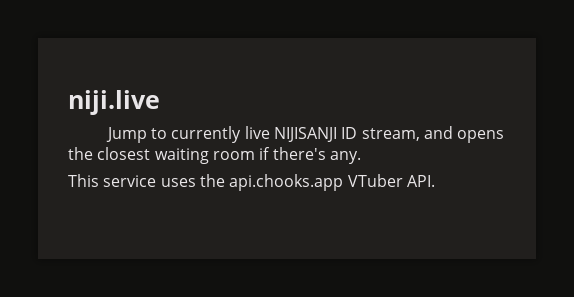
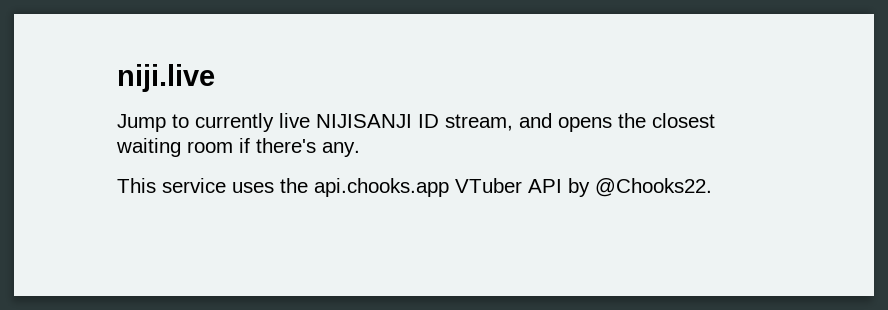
- This service uses the api.chooks.app VTuber API.
+ This service uses the api.chooks.app VTuber API by @Chooks22.

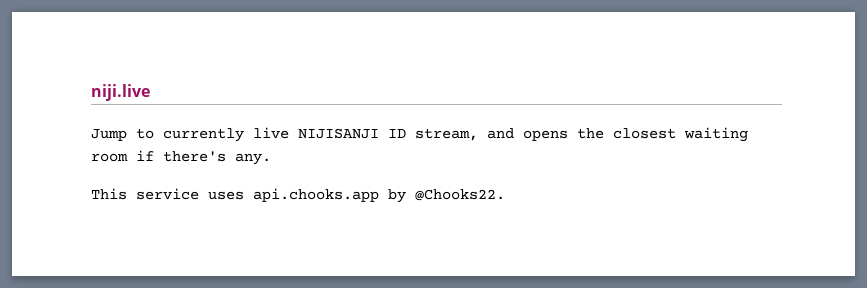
- This service uses the api.chooks.app VTuber API by @Chooks22.
+ This service uses api.chooks.app by @Chooks22.

